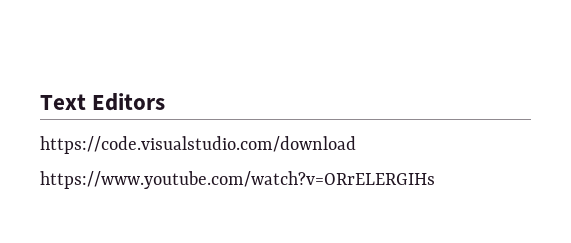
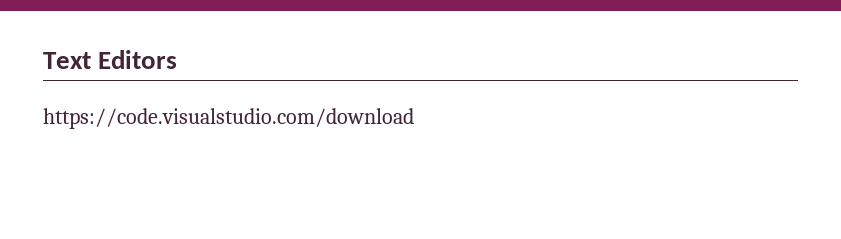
- https://www.youtube.com/watch?v=ORrELERGIHs

